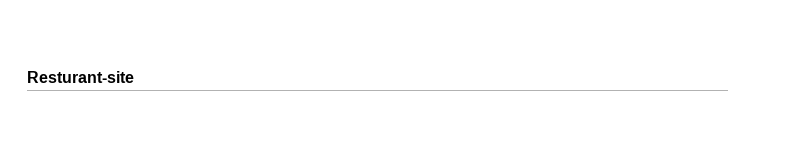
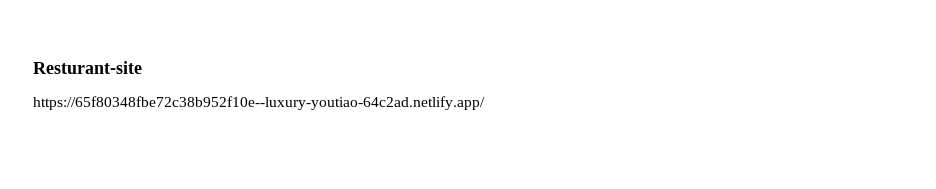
+ https://65f80348fbe72c38b952f10e--luxury-youtiao-64c2ad.netlify.app/

